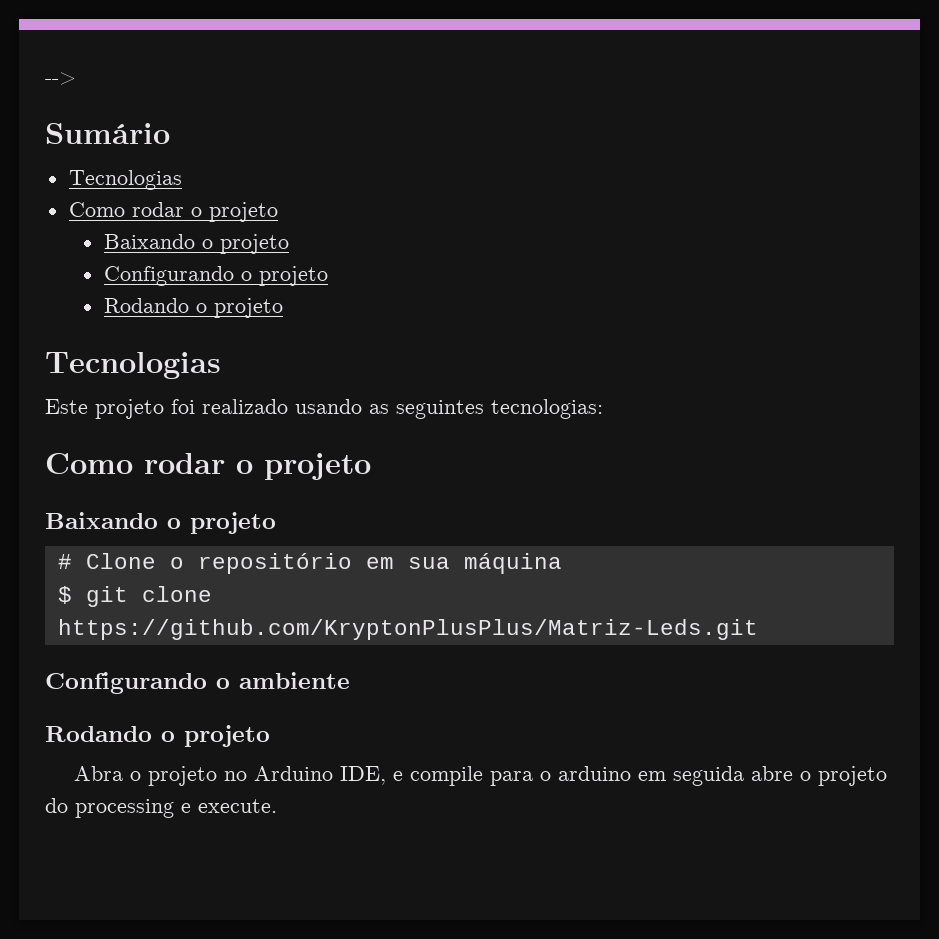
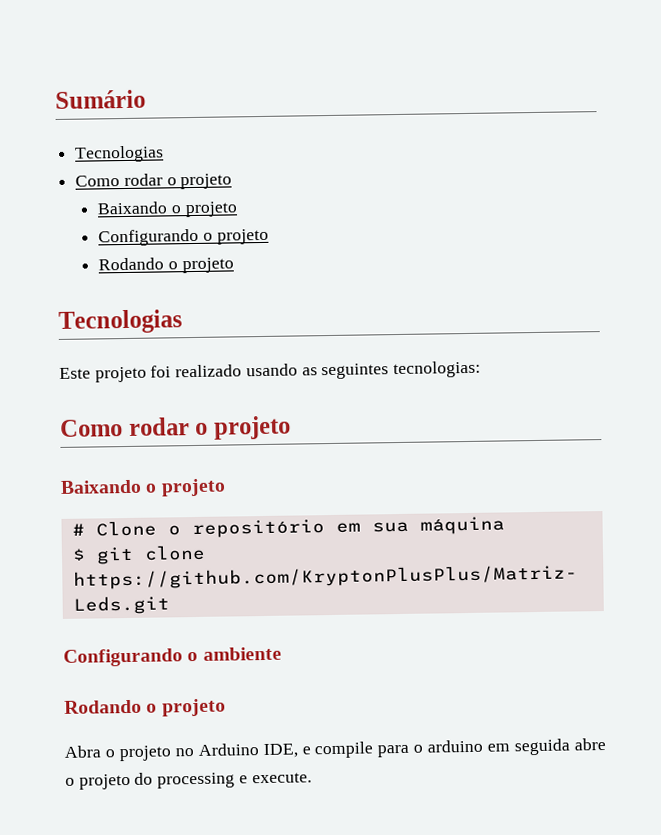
- -->

